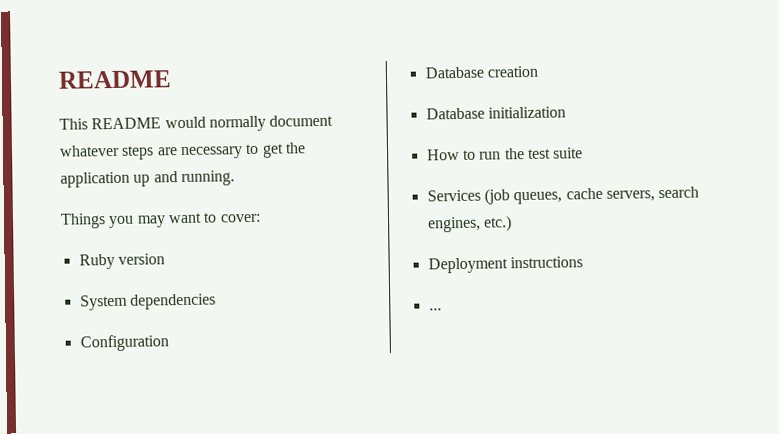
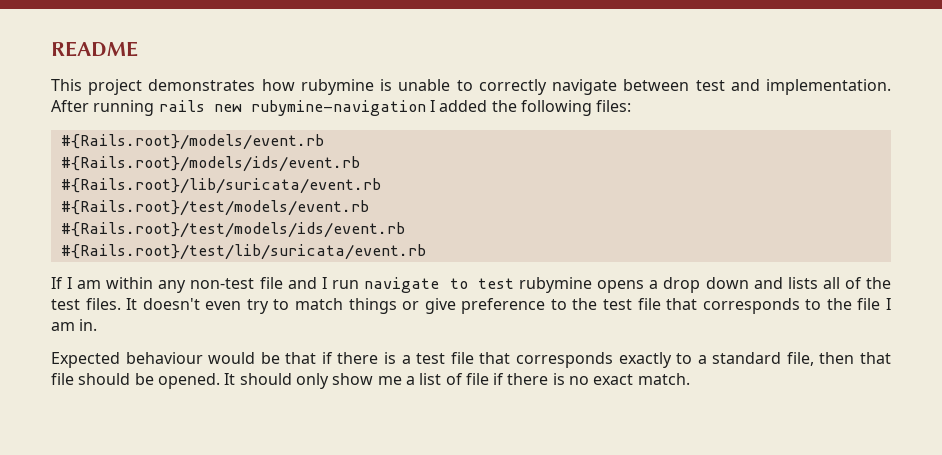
- This README would normally document whatever steps are necessary to get the application up and running.
- Things you may want to cover:
- Ruby version
- System dependencies
- Configuration
- Database creation
- Database initialization
- How to run the test suite
- Services (job queues, cache servers, search engines, etc.)
- Deployment instructions
- ...
+ This project demonstrates how rubymine is unable to correctly navigate between test and implementation. After running rails new rubymine-navigation I added the following files:
+ #{Rails.root}/models/event.rb
+ #{Rails.root}/models/ids/event.rb
+ #{Rails.root}/lib/suricata/event.rb
+ #{Rails.root}/test/models/event.rb
+ #{Rails.root}/test/models/ids/event.rb
+ #{Rails.root}/test/lib/suricata/event.rb
+ If I am within any non-test file and I run navigate to test rubymine opens a drop down and lists all of the test files. It doesn't even try to match things or give preference to the test file that corresponds to the file I am in.
+ Expected behaviour would be that if there is a test file that corresponds exactly to a standard file, then that file should be opened. It should only show me a list of file if there is no exact match.

